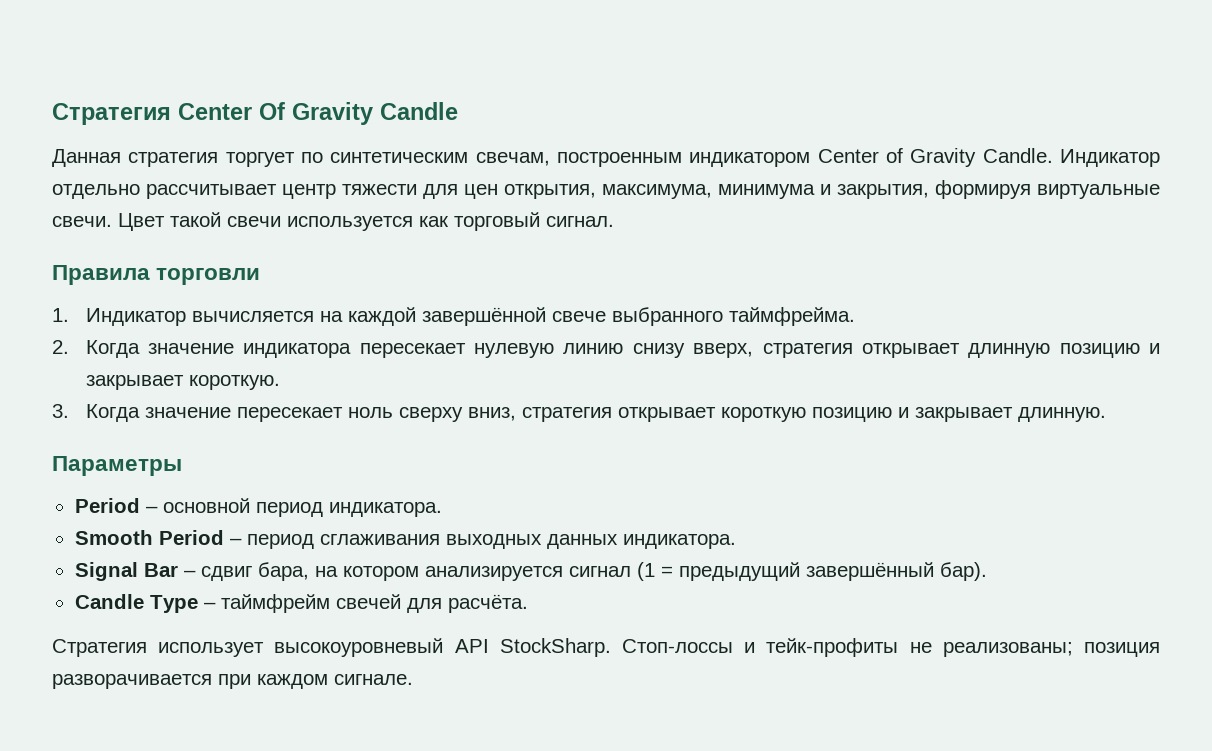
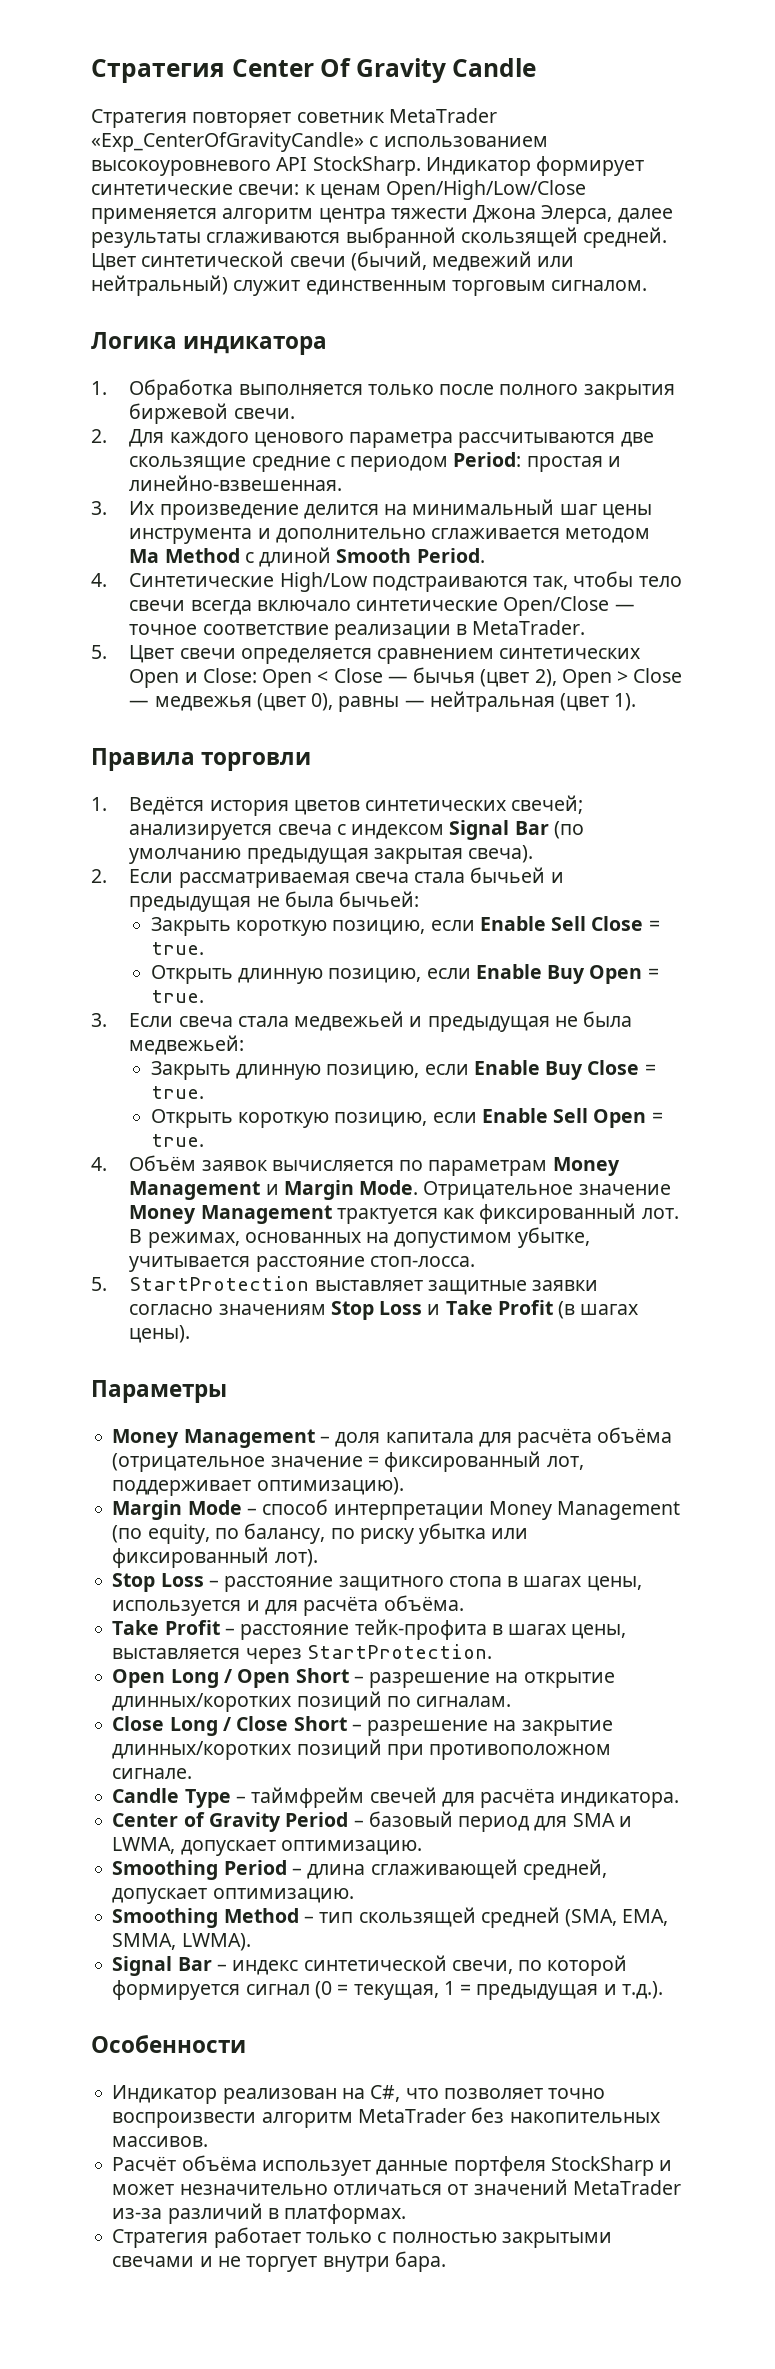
- Данная стратегия торгует по синтетическим свечам, построенным индикатором Center of Gravity Candle. Индикатор отдельно рассчитывает центр тяжести для цен открытия, максимума, минимума и закрытия, формируя виртуальные свечи. Цвет такой свечи используется как торговый сигнал.
+ Стратегия повторяет советник MetaTrader «Exp_CenterOfGravityCandle» с использованием высокоуровневого API StockSharp. Индикатор формирует синтетические свечи: к ценам Open/High/Low/Close применяется алгоритм центра тяжести Джона Элерса, далее результаты сглаживаются выбранной скользящей средней. Цвет синтетической свечи (бычий, медвежий или нейтральный) служит единственным торговым сигналом.
+ Логика индикатора
+ 1. Обработка выполняется только после полного закрытия биржевой свечи.
+ 2. Для каждого ценового параметра рассчитываются две скользящие средние с периодом Period: простая и линейно-взвешенная.
+ 3. Их произведение делится на минимальный шаг цены инструмента и дополнительно сглаживается методом Ma Method с длиной Smooth Period.
+ 4. Синтетические High/Low подстраиваются так, чтобы тело свечи всегда включало синтетические Open/Close — точное соответствие реализации в MetaTrader.
+ 5. Цвет свечи определяется сравнением синтетических Open и Close: Open < Close — бычья (цвет 2), Open > Close — медвежья (цвет 0), равны — нейтральная (цвет 1).
  Правила торговли
- 1. Индикатор вычисляется на каждой завершённой свече выбранного таймфрейма.
- 2. Когда значение индикатора пересекает нулевую линию снизу вверх, стратегия открывает длинную позицию и закрывает короткую.
- 3. Когда значение пересекает ноль сверху вниз, стратегия открывает короткую позицию и закрывает длинную.
+ 1. Ведётся история цветов синтетических свечей; анализируется свеча с индексом Signal Bar (по умолчанию предыдущая закрытая свеча).
+ 2. Если рассматриваемая свеча стала бычьей и предыдущая не была бычьей:
+ Закрыть короткую позицию, если Enable Sell Close = true.
+ Открыть длинную позицию, если Enable Buy Open = true.
+ 3. Если свеча стала медвежьей и предыдущая не была медвежьей:
+ Закрыть длинную позицию, если Enable Buy Close = true.
+ Открыть короткую позицию, если Enable Sell Open = true.
+ 4. Объём заявок вычисляется по параметрам Money Management и Margin Mode. Отрицательное значение Money Management трактуется как фиксированный лот. В режимах, основанных на допустимом убытке, учитывается расстояние стоп-лосса.
+ 5. StartProtection выставляет защитные заявки согласно значениям Stop Loss и Take Profit (в шагах цены).
  Параметры
- Period – основной период индикатора.
- Smooth Period – период сглаживания выходных данных индикатора.
- Signal Bar – сдвиг бара, на котором анализируется сигнал (1 = предыдущий завершённый бар).
+ Money Management – доля капитала для расчёта объёма (отрицательное значение = фиксированный лот, поддерживает оптимизацию).
+ Margin Mode – способ интерпретации Money Management (по equity, по балансу, по риску убытка или фиксированный лот).
+ Stop Loss – расстояние защитного стопа в шагах цены, используется и для расчёта объёма.
+ Take Profit – расстояние тейк-профита в шагах цены, выставляется через StartProtection.
+ Open Long / Open Short – разрешение на открытие длинных/коротких позиций по сигналам.
+ Close Long / Close Short – разрешение на закрытие длинных/коротких позиций при противоположном сигнале.
- Candle Type – таймфрейм свечей для расчёта.
- Стратегия использует высокоуровневый API StockSharp. Стоп‑лоссы и тейк‑профиты не реализованы; позиция разворачивается при каждом сигнале.
+ Candle Type – таймфрейм свечей для расчёта индикатора.
+ Center of Gravity Period – базовый период для SMA и LWMA, допускает оптимизацию.
+ Smoothing Period – длина сглаживающей средней, допускает оптимизацию.
+ Smoothing Method – тип скользящей средней (SMA, EMA, SMMA, LWMA).
+ Signal Bar – индекс синтетической свечи, по которой формируется сигнал (0 = текущая, 1 = предыдущая и т.д.).
+ Особенности
+ Индикатор реализован на C#, что позволяет точно воспроизвести алгоритм MetaTrader без накопительных массивов.
+ Расчёт объёма использует данные портфеля StockSharp и может незначительно отличаться от значений MetaTrader из-за различий в платформах.
+ Стратегия работает только с полностью закрытыми свечами и не торгует внутри бара.

